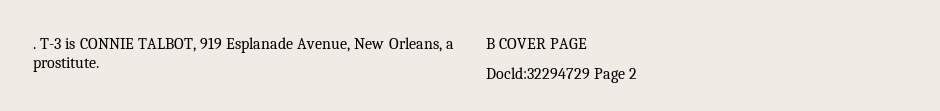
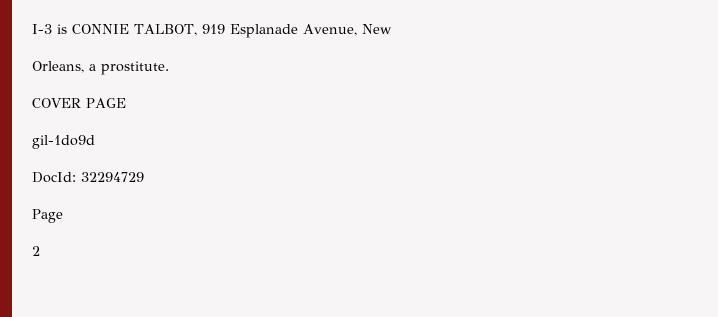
- . T-3 is CONNIE TALBOT, 919 Esplanade Avenue, New Orleans, a prostitute.
+ I-3 is CONNIE TALBOT, 919 Esplanade Avenue, New
+ Orleans, a prostitute.
- B COVER PAGE
+ COVER PAGE
- Docld:32294729 Page 2
+ gil-1do9d
+ DocId: 32294729
+ Page
+ 2

